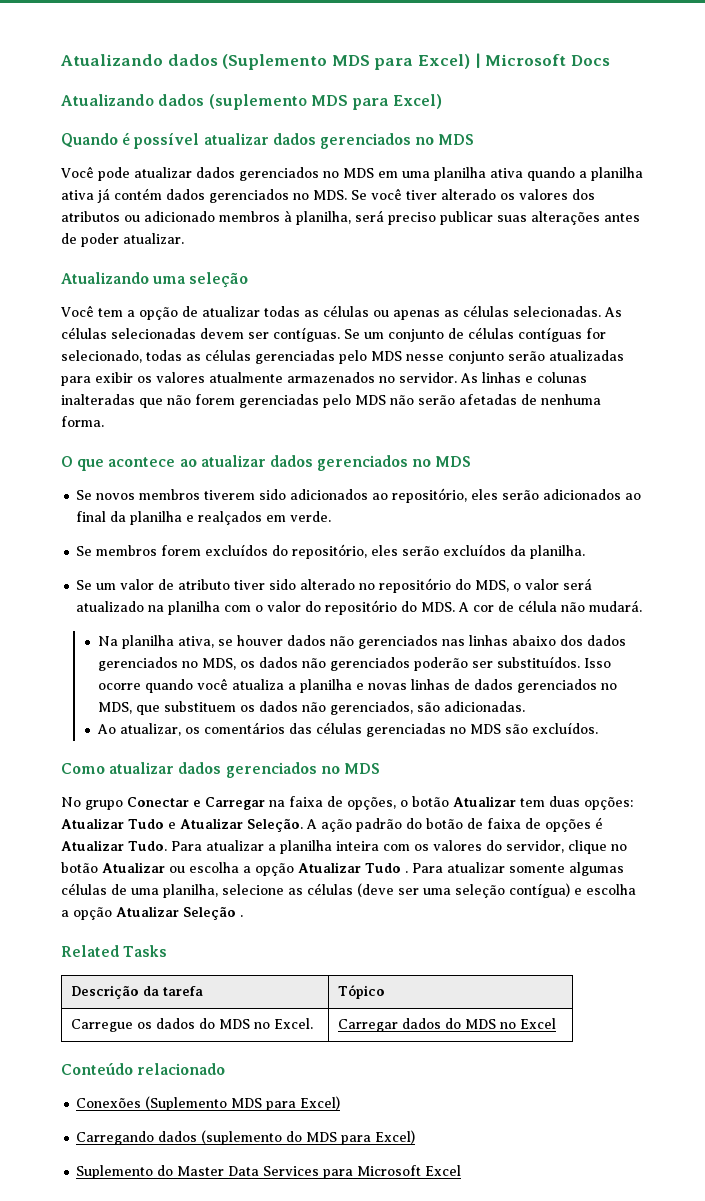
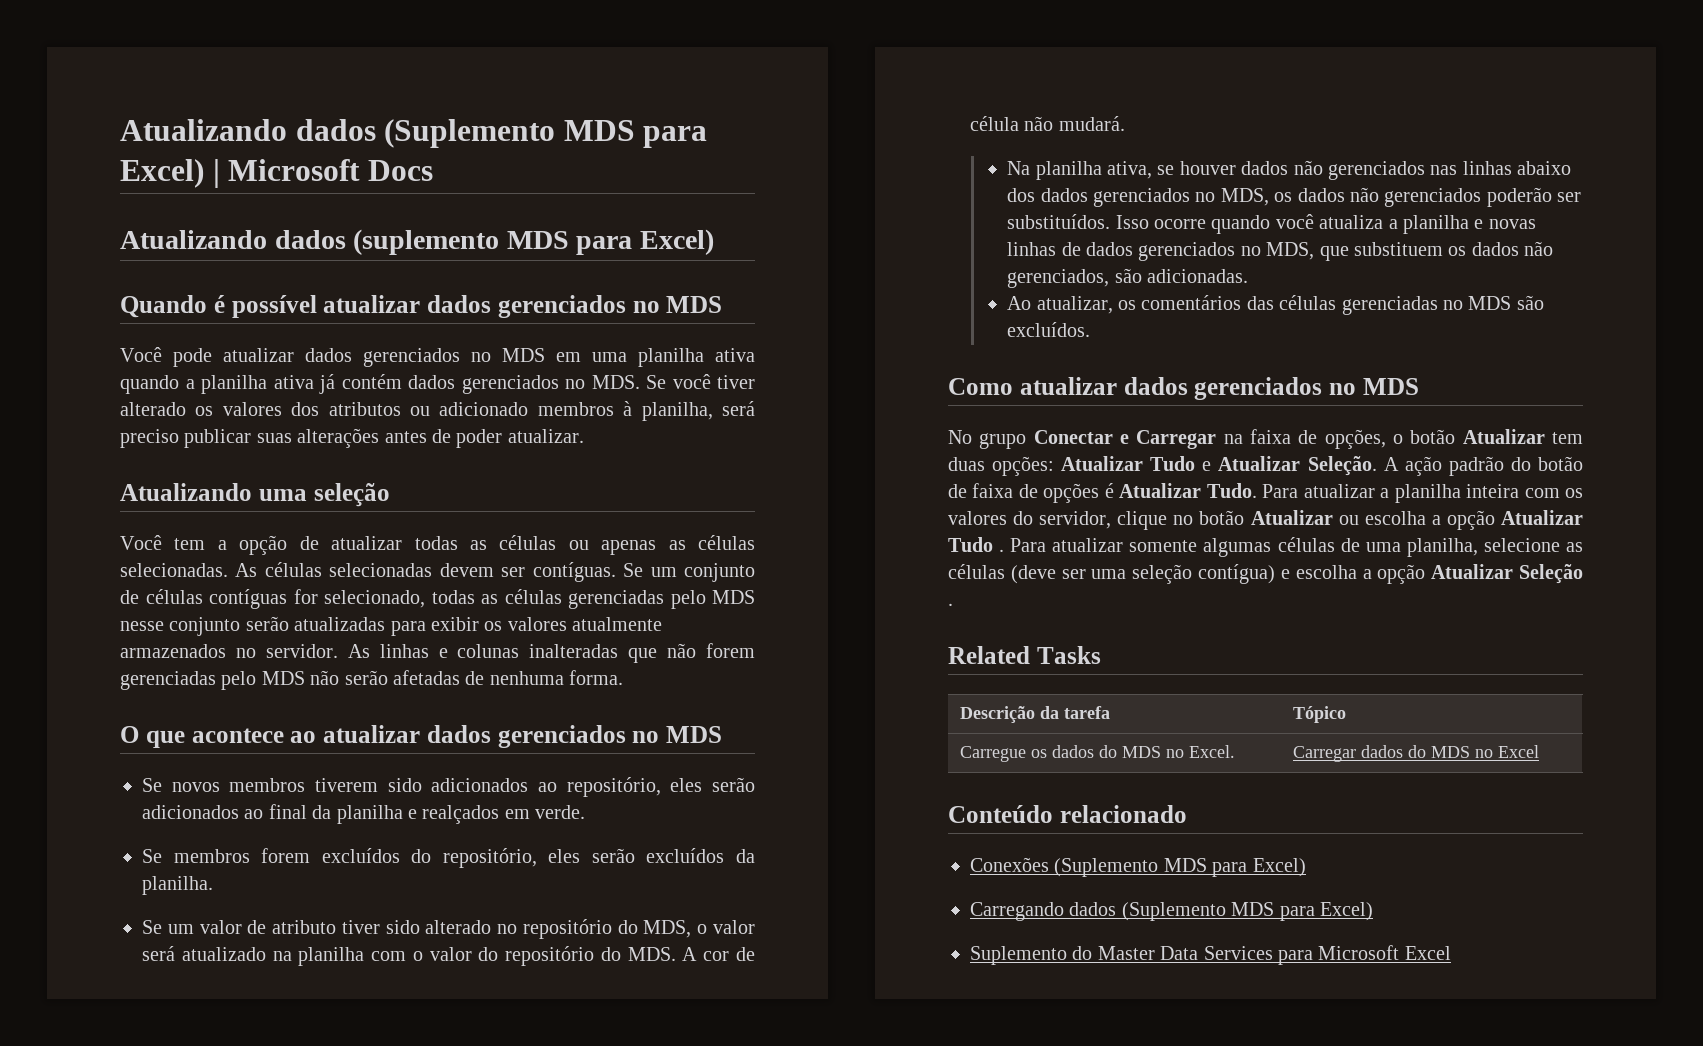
- Carregando dados (suplemento do MDS para Excel)
+ Carregando dados (Suplemento MDS para Excel)

